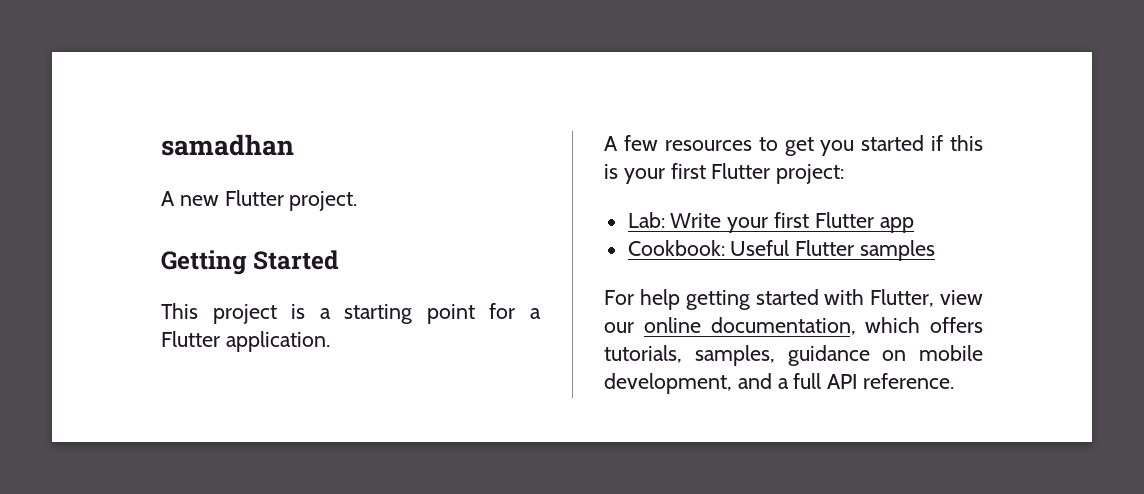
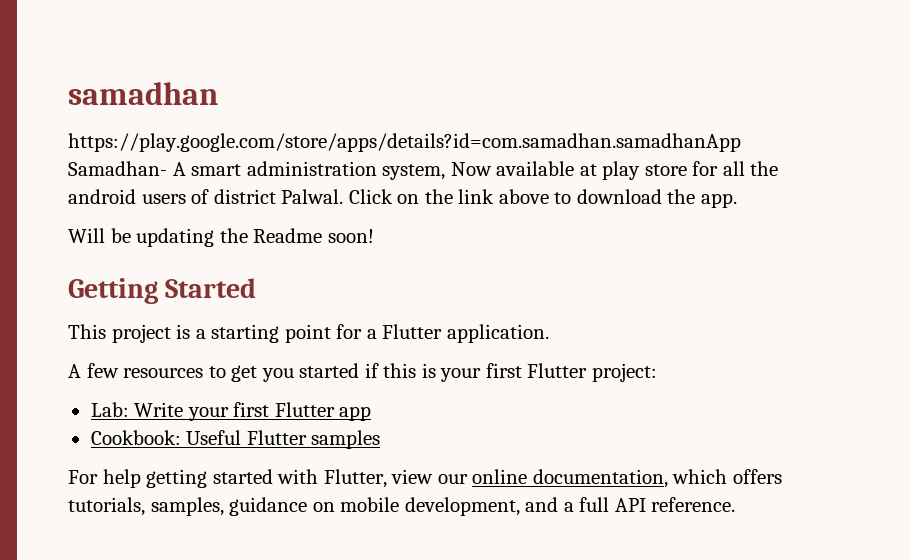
- A new Flutter project.
+ https://play.google.com/store/apps/details?id=com.samadhan.samadhanApp Samadhan- A smart administration system, Now available at play store for all the android users of district Palwal. Click on the link above to download the app.
+ Will be updating the Readme soon!

